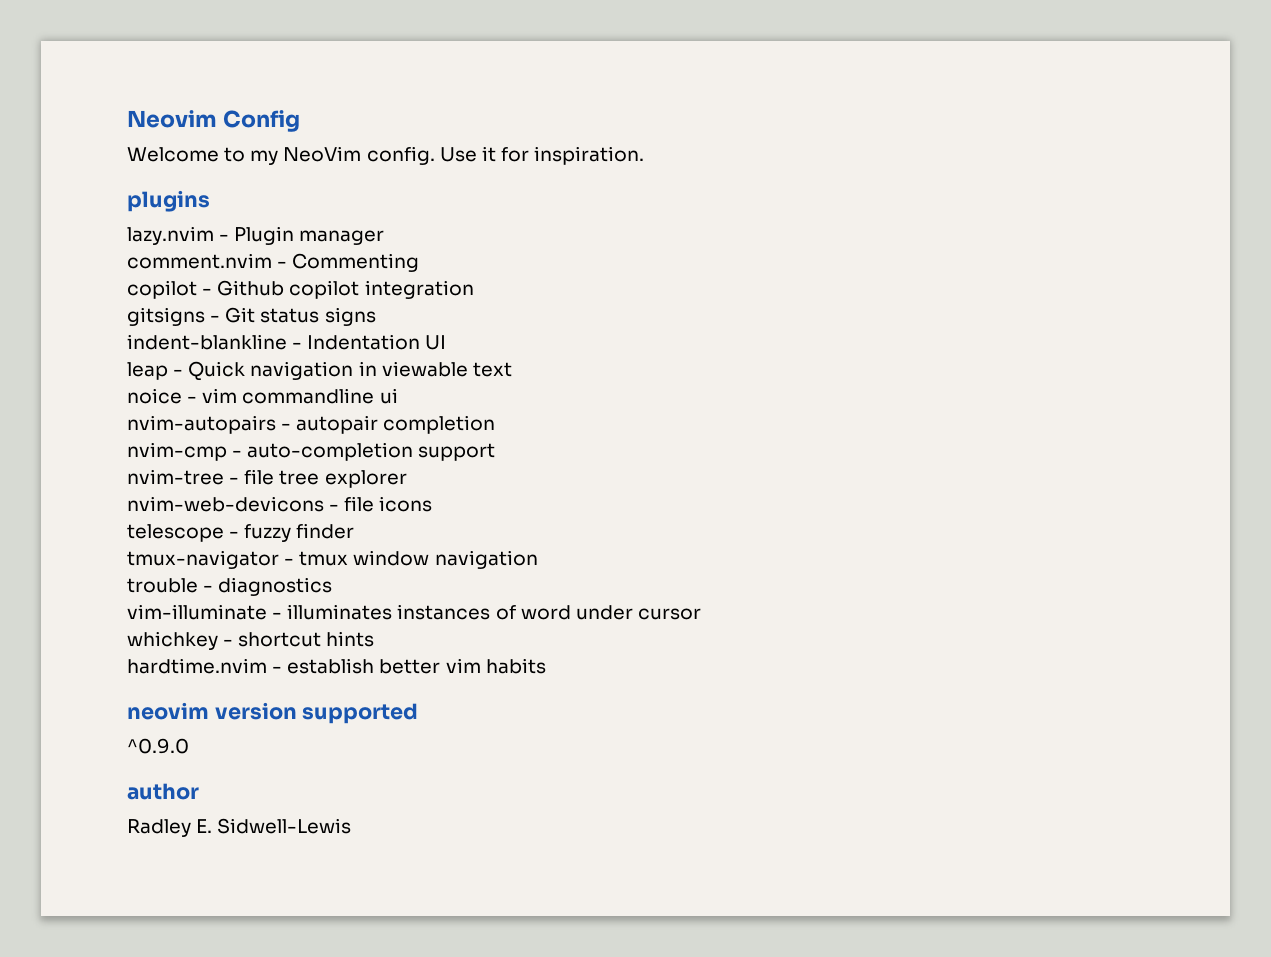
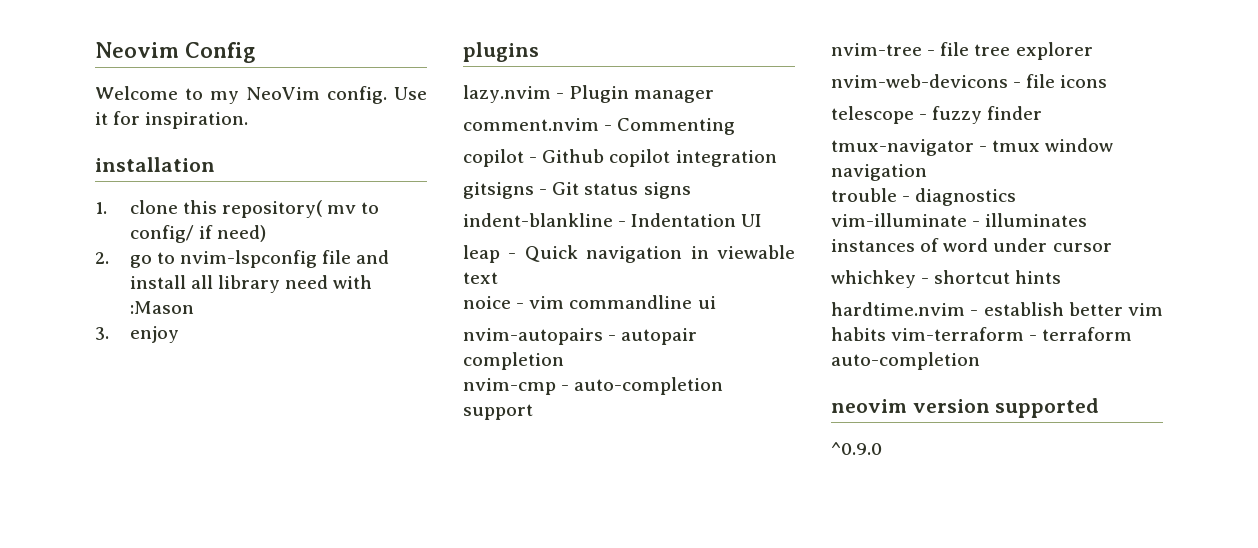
+ installation
+ 1. clone this repository( mv to config/ if need)
+ 2. go to nvim-lspconfig file and install all library need with :Mason
+ 3. enjoy
- hardtime.nvim - establish better vim habits
+ hardtime.nvim - establish better vim habits vim-terraform - terraform auto-completion
- author
- Radley E. Sidwell-Lewis

